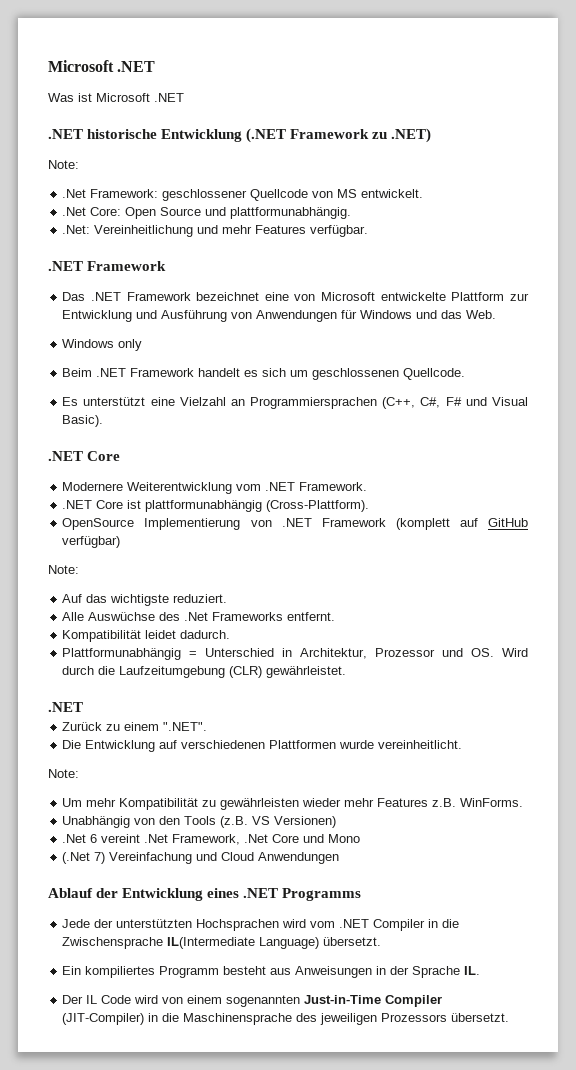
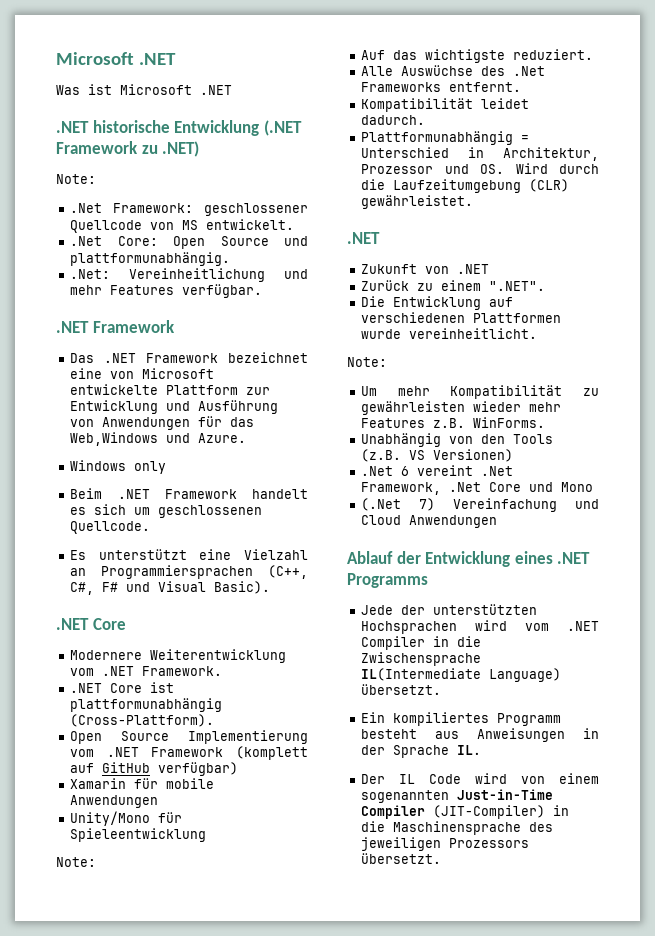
- Das .NET Framework bezeichnet eine von Microsoft entwickelte Plattform zur Entwicklung und Ausführung von Anwendungen für Windows und das Web.
+ Das .NET Framework bezeichnet eine von Microsoft entwickelte Plattform zur Entwicklung und Ausführung von Anwendungen für das Web,Windows und Azure.
- OpenSource Implementierung von .NET Framework (komplett auf GitHub verfügbar)
+ Open Source Implementierung vom .NET Framework (komplett auf GitHub verfügbar)
+ Xamarin für mobile Anwendungen
+ Unity/Mono für Spieleentwicklung
+ Zukunft von .NET

